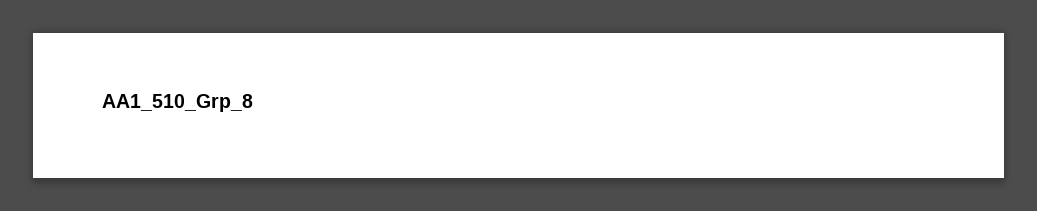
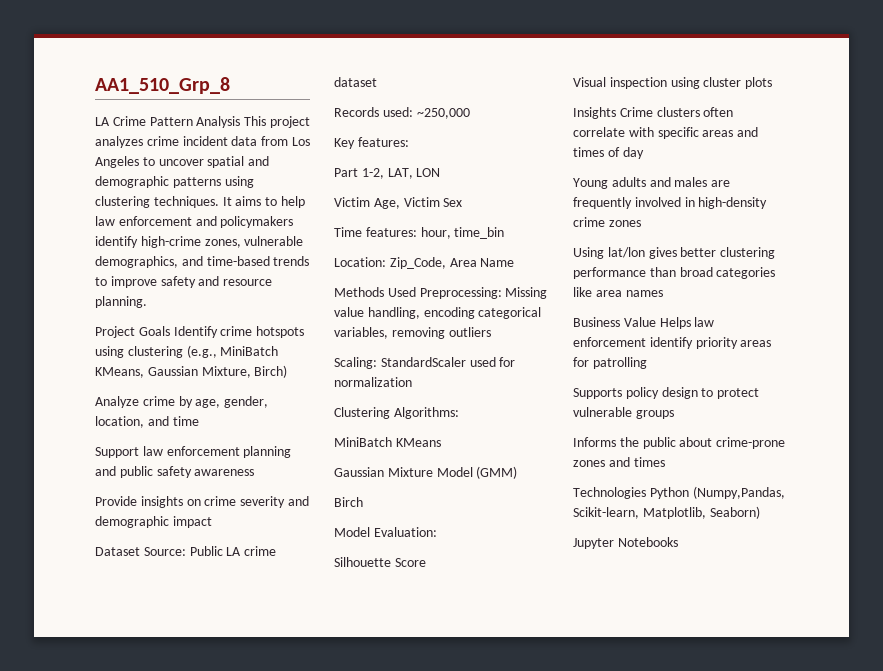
+ LA Crime Pattern Analysis This project analyzes crime incident data from Los Angeles to uncover spatial and demographic patterns using clustering techniques. It aims to help law enforcement and policymakers identify high-crime zones, vulnerable demographics, and time-based trends to improve safety and resource planning.
+ Project Goals Identify crime hotspots using clustering (e.g., MiniBatch KMeans, Gaussian Mixture, Birch)
+ Analyze crime by age, gender, location, and time
+ Support law enforcement planning and public safety awareness
+ Provide insights on crime severity and demographic impact
+ Dataset Source: Public LA crime dataset
+ Records used: ~250,000
+ Key features:
+ Part 1-2, LAT, LON
+ Victim Age, Victim Sex
+ Time features: hour, time_bin
+ Location: Zip_Code, Area Name
+ Methods Used Preprocessing: Missing value handling, encoding categorical variables, removing outliers
+ Scaling: StandardScaler used for normalization
+ Clustering Algorithms:
+ MiniBatch KMeans
+ Gaussian Mixture Model (GMM)
+ Birch
+ Model Evaluation:
+ Silhouette Score
+ Visual inspection using cluster plots
+ Insights Crime clusters often correlate with specific areas and times of day
+ Young adults and males are frequently involved in high-density crime zones
+ Using lat/lon gives better clustering performance than broad categories like area names
+ Business Value Helps law enforcement identify priority areas for patrolling
+ Supports policy design to protect vulnerable groups
+ Informs the public about crime-prone zones and times
+ Technologies Python (Numpy,Pandas, Scikit-learn, Matplotlib, Seaborn)
+ Jupyter Notebooks

